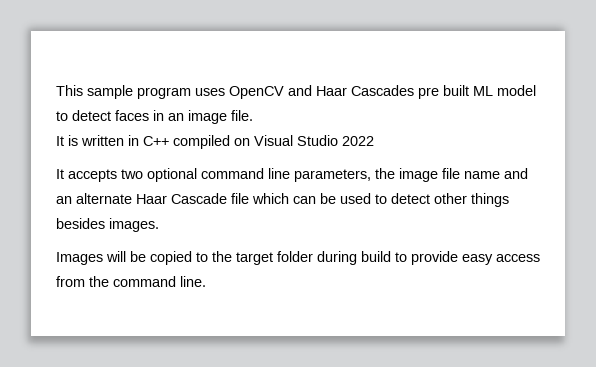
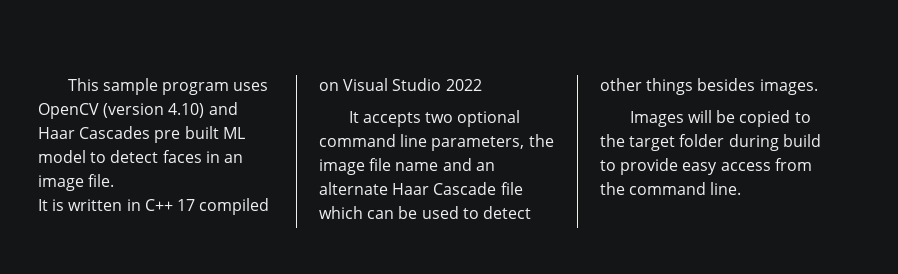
- This sample program uses OpenCV and Haar Cascades pre built ML model to detect faces in an image file.
+ This sample program uses OpenCV (version 4.10) and Haar Cascades pre built ML model to detect faces in an image file.
- It is written in C++ compiled on Visual Studio 2022
+ It is written in C++ 17 compiled on Visual Studio 2022

